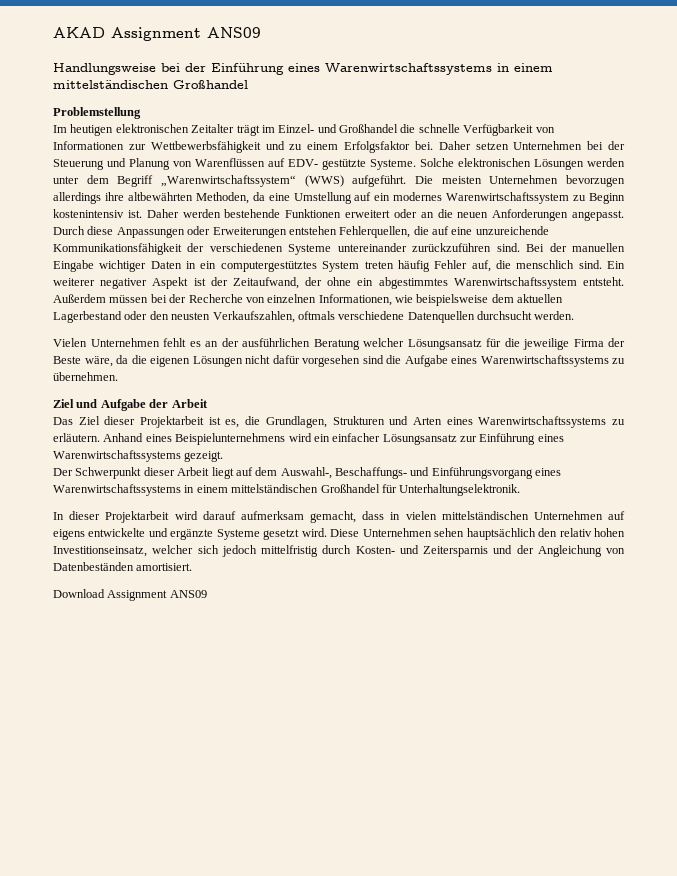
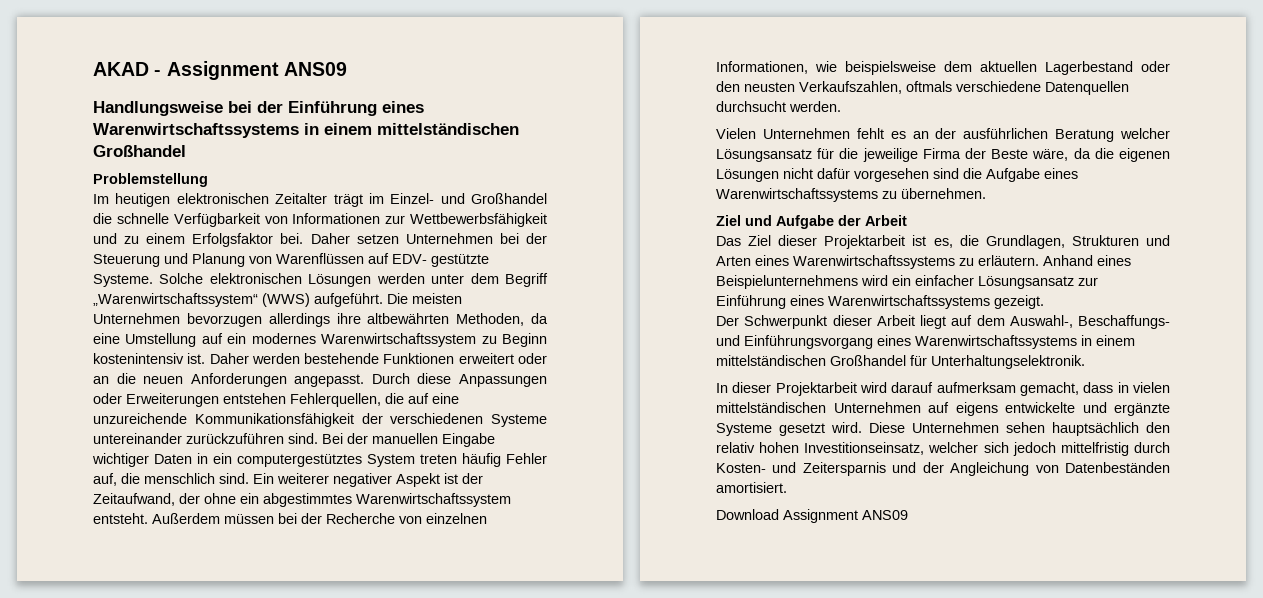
- AKAD Assignment ANS09
+ AKAD - Assignment ANS09

